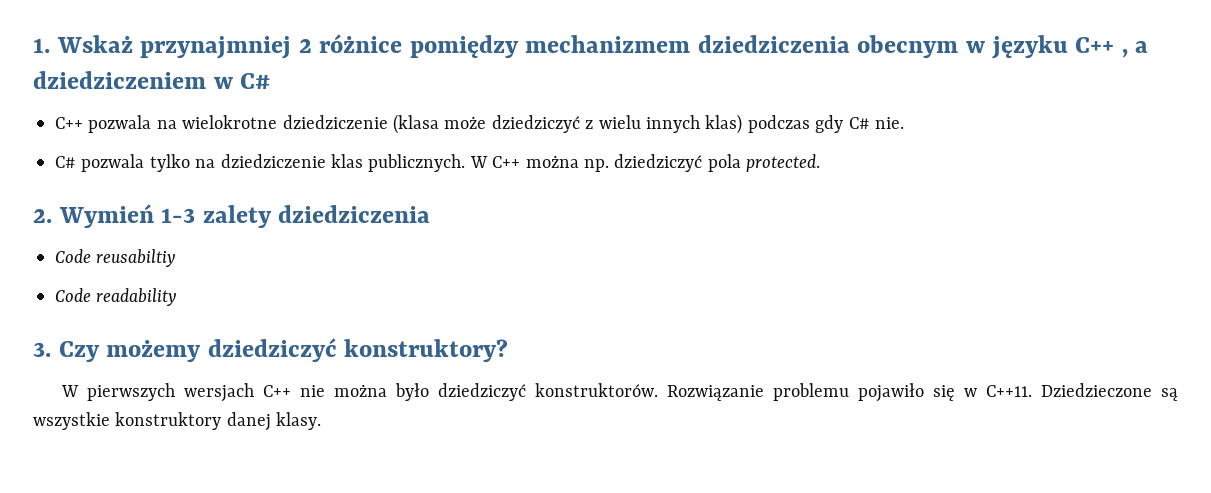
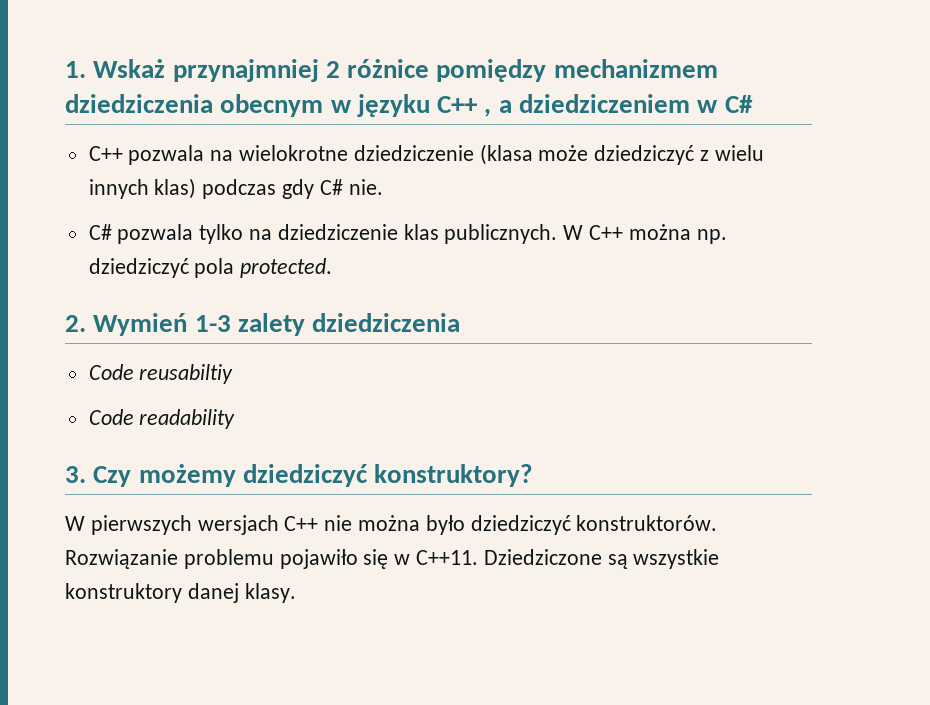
- Dziedzieczone są wszystkie konstruktory danej klasy.
+ Dziedziczone są wszystkie konstruktory danej klasy.

